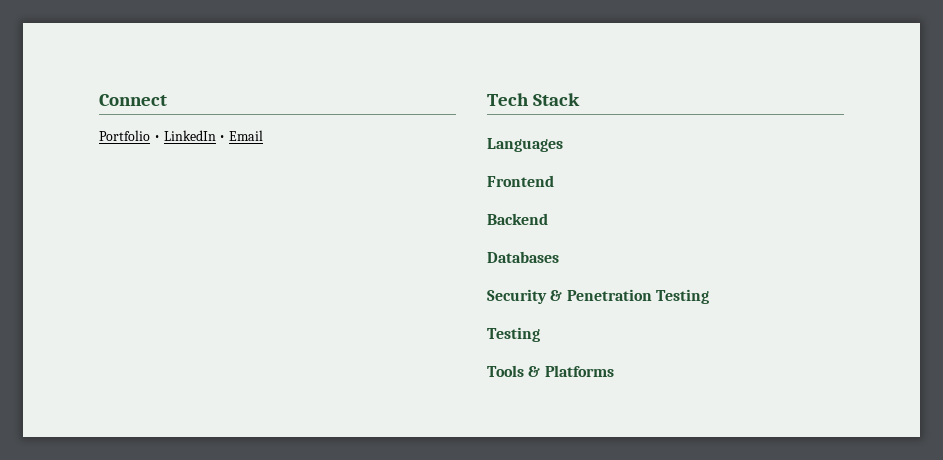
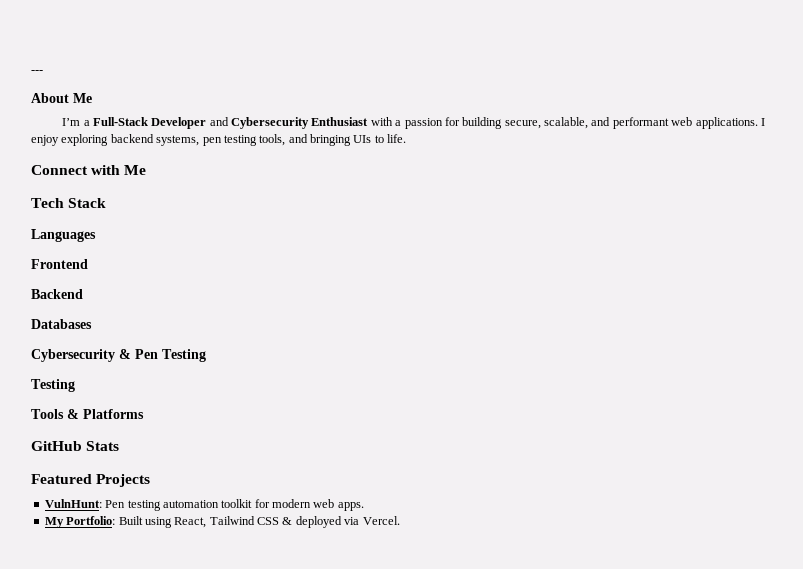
- Connect
- Portfolio • LinkedIn • Email
+ ---
+ About Me
+ I’m a Full-Stack Developer and Cybersecurity Enthusiast with a passion for building secure, scalable, and performant web applications. I enjoy exploring backend systems, pen testing tools, and bringing UIs to life.
+ Connect with Me
- Security & Penetration Testing
+ Cybersecurity & Pen Testing
+ GitHub Stats
+ Featured Projects
+ VulnHunt: Pen testing automation toolkit for modern web apps.
+ My Portfolio: Built using React, Tailwind CSS & deployed via Vercel.

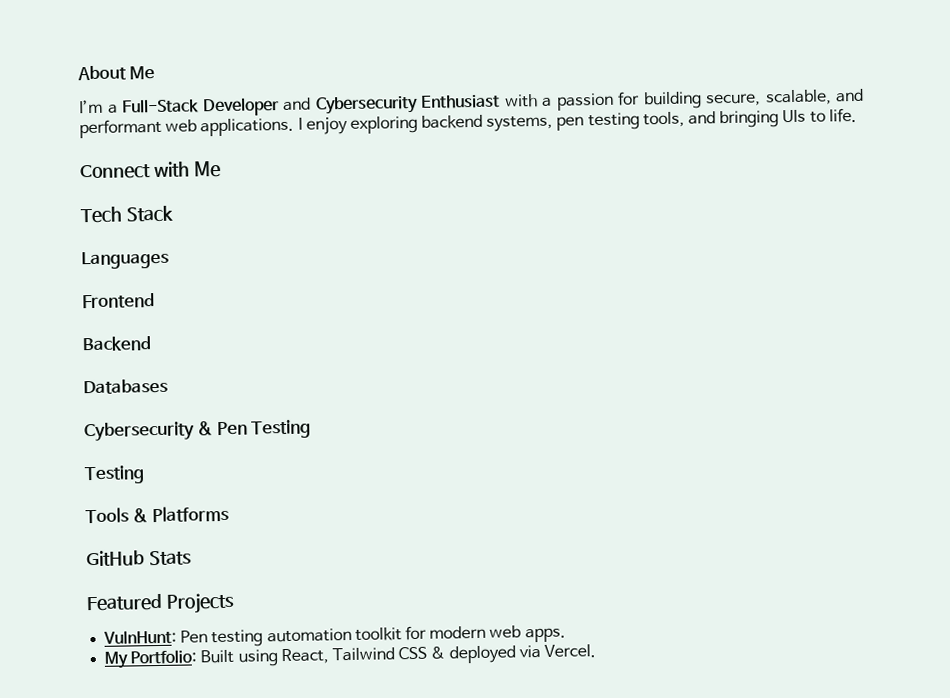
- ---

